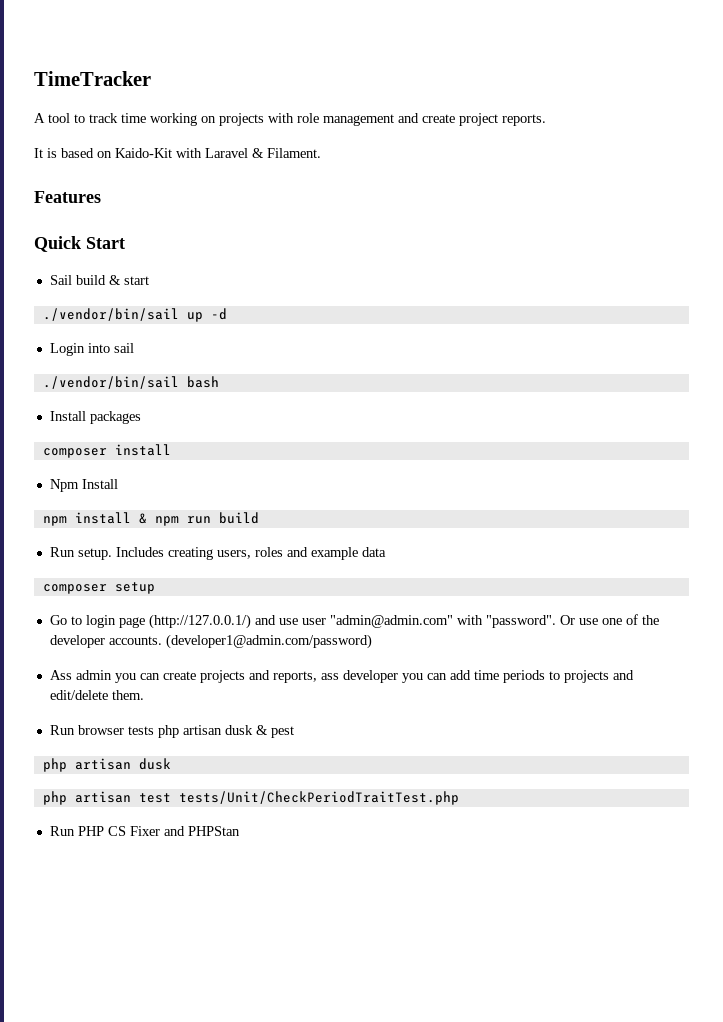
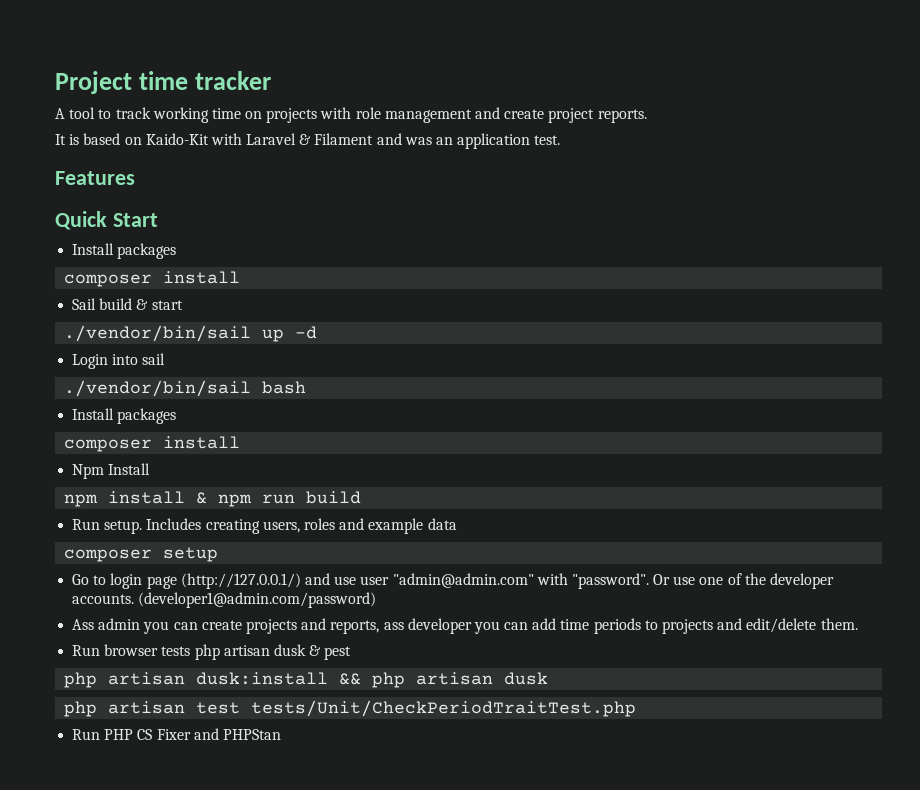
- TimeTracker
+ Project time tracker
- A tool to track time working on projects with role management and create project reports.
+ A tool to track working time on projects with role management and create project reports.
- It is based on Kaido-Kit with Laravel & Filament.
+ It is based on Kaido-Kit with Laravel & Filament and was an application test.
  Quick Start
+ Install packages
+ composer install
  Run browser tests php artisan dusk & pest
- php artisan dusk
+ php artisan dusk:install && php artisan dusk

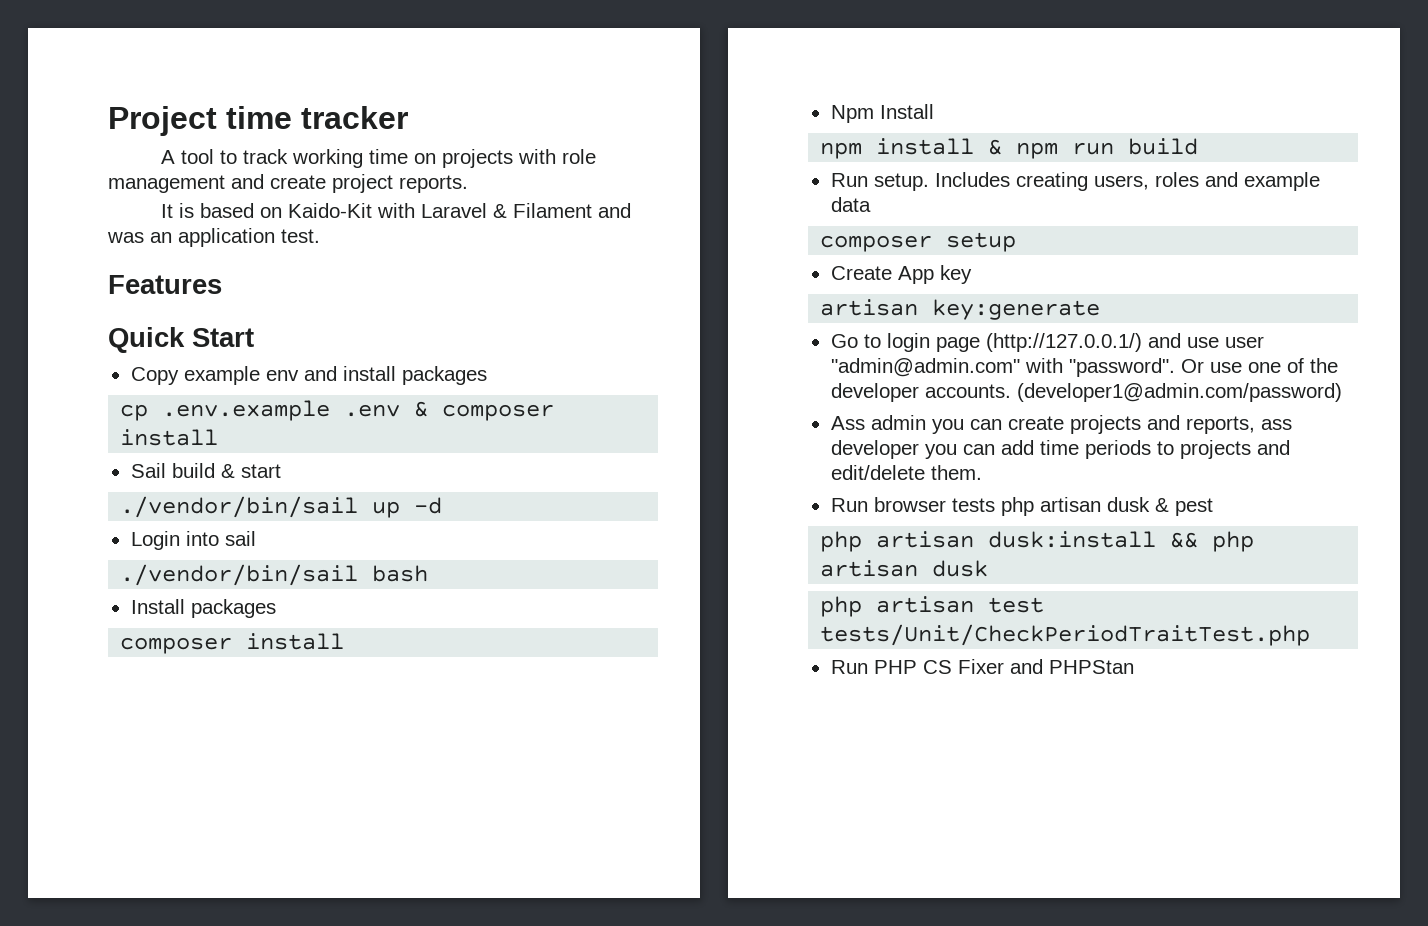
  Quick Start
- Install packages
- composer install
+ Copy example env and install packages
+ cp .env.example .env & composer install
+ Create App key
+ artisan key:generate

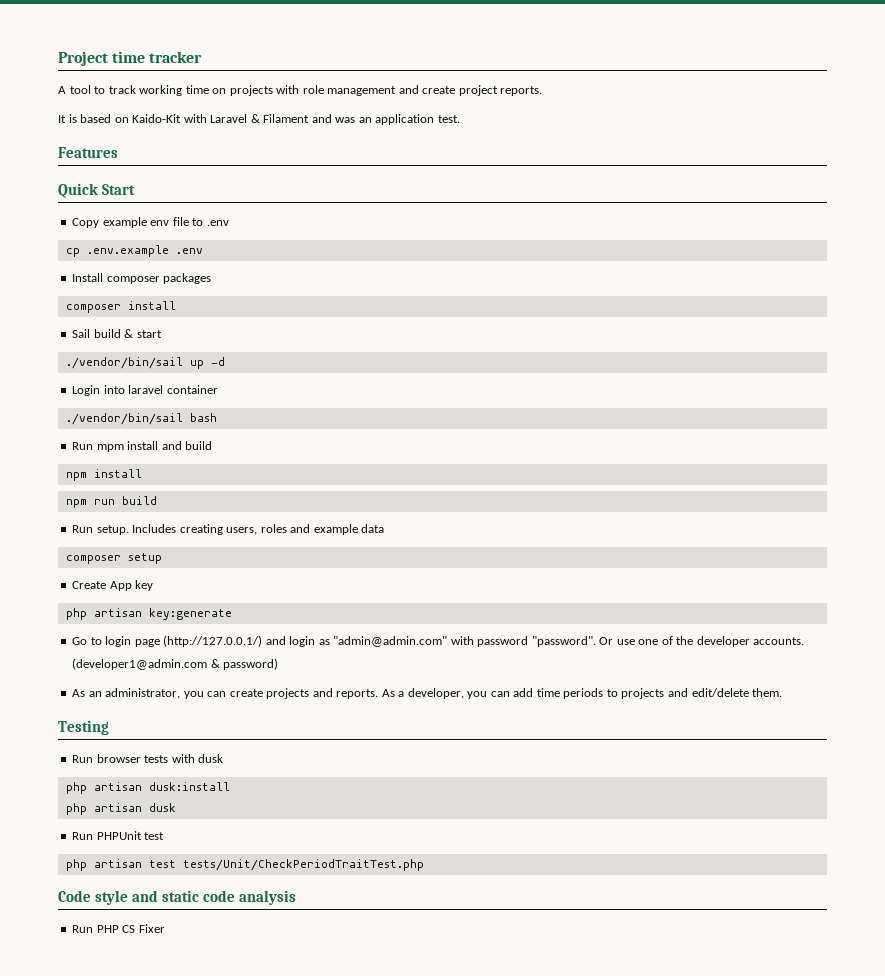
- Copy example env and install packages
+ Copy example env file to .env
- cp .env.example .env & composer install
+ cp .env.example .env
+ Install composer packages
+ composer install
- Login into sail
+ Login into laravel container
- Install packages
- composer install
- Npm Install
+ Run mpm install and build
- npm install & npm run build
+ npm install
+ npm run build
- artisan key:generate
+ php artisan key:generate
- Go to login page (http://127.0.0.1/) and use user "admin@admin.com" with "password".
+ Go to login page (http://127.0.0.1/) and login as "admin@admin.com" with password "password".
- (developer1@admin.com/password)
- Ass admin you can create projects and reports, ass developer you can add time periods to projects and edit/delete them.
+ (developer1@admin.com & password)
+ As an administrator, you can create projects and reports. As a developer, you can add time periods to projects and edit/delete them.
+ Testing
- Run browser tests php artisan dusk & pest
+ Run browser tests with dusk
- php artisan dusk:install && php artisan dusk
+ php artisan dusk:install
+ php artisan dusk
+ Run PHPUnit test
+ Code style and static code analysis
- Run PHP CS Fixer and PHPStan
+ Run PHP CS Fixer

